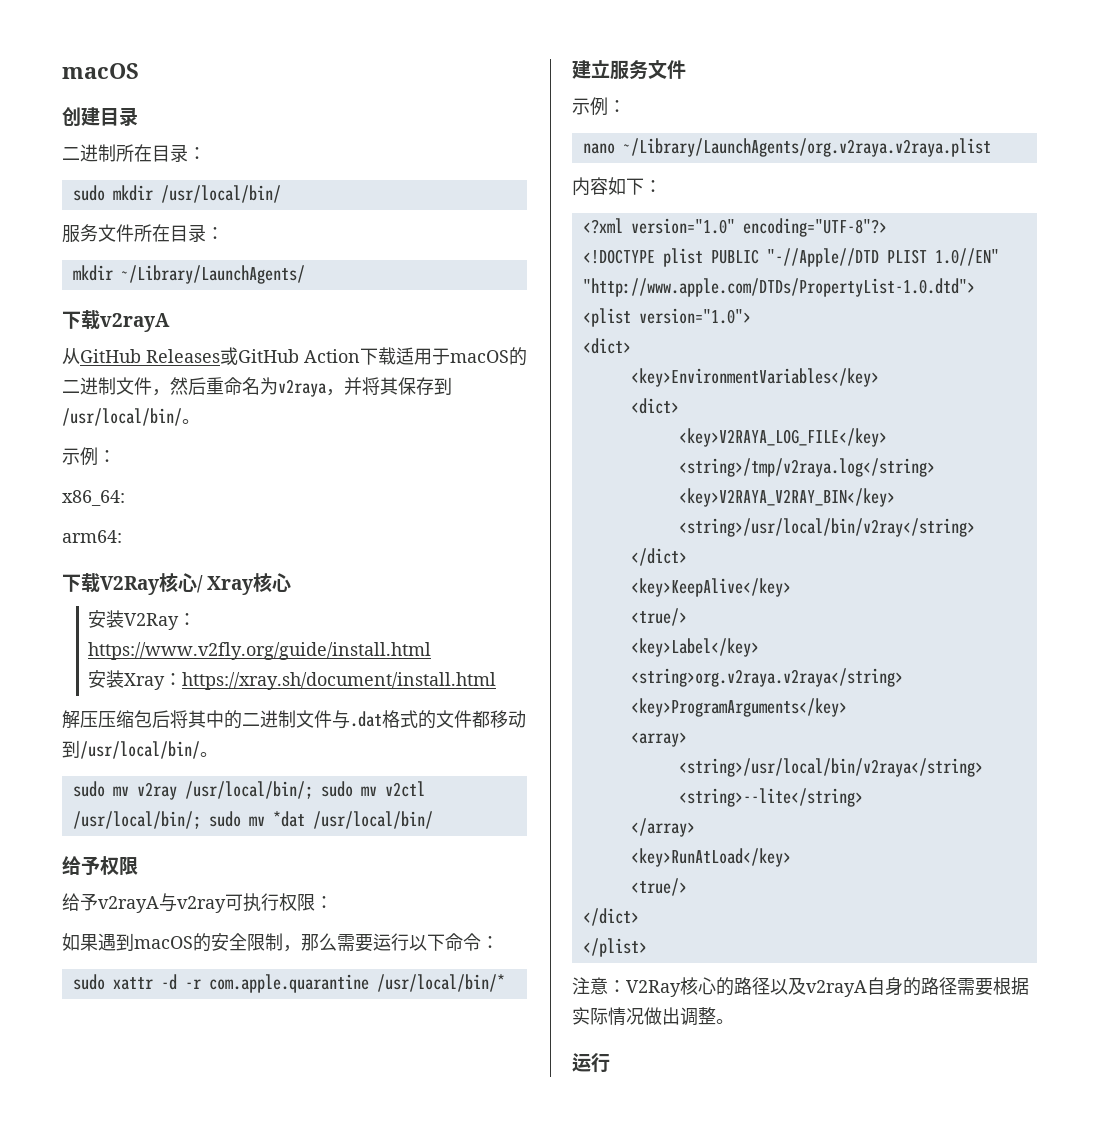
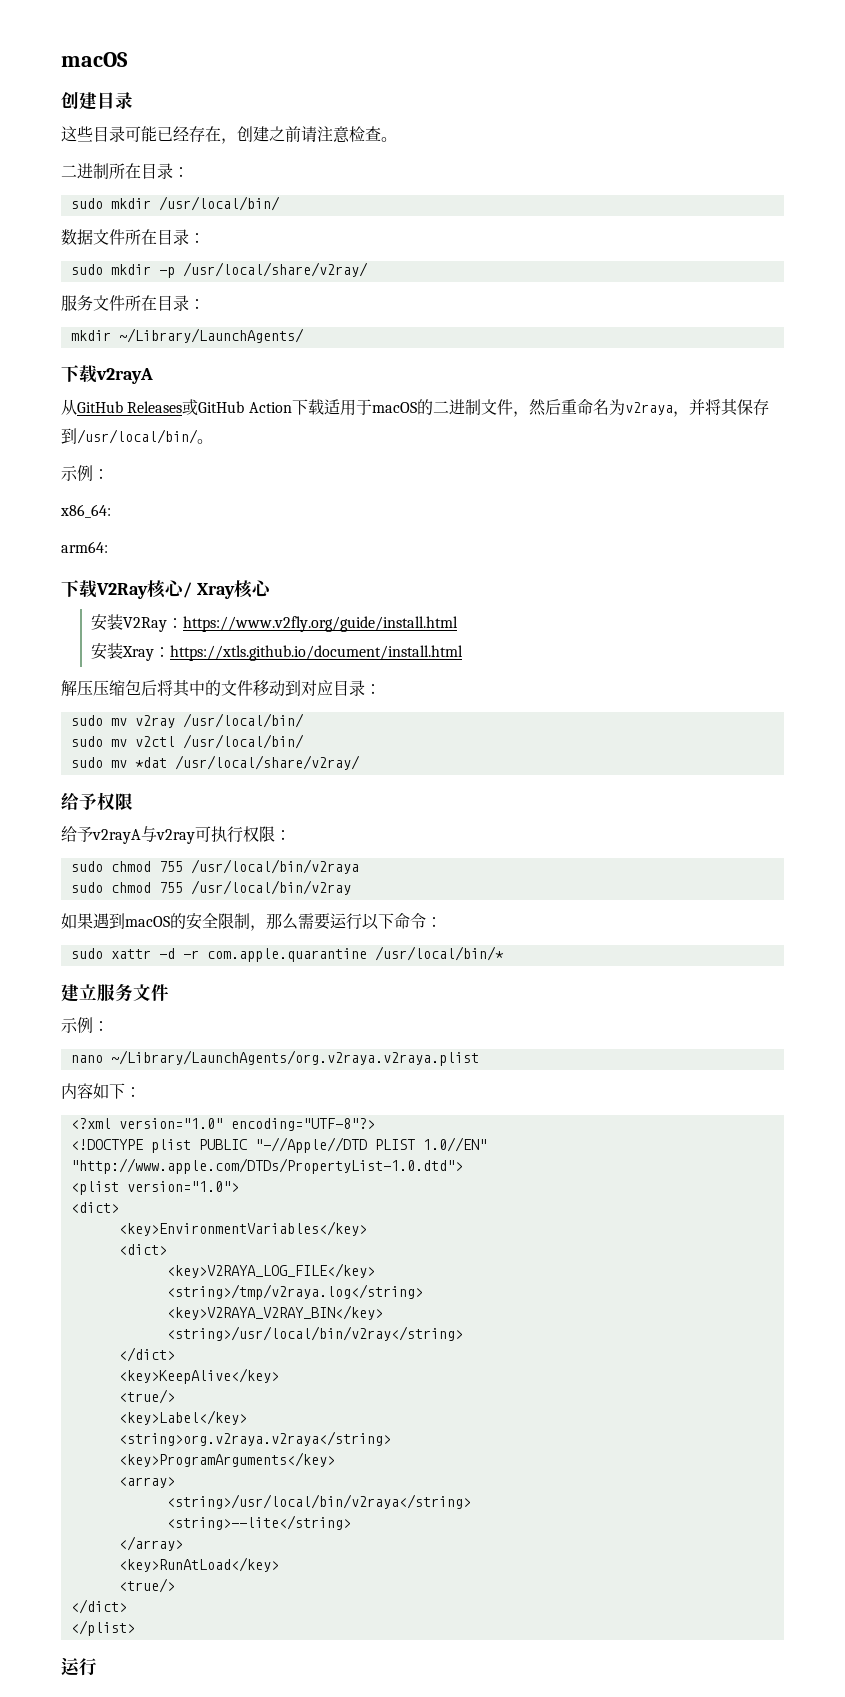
+ 这些目录可能已经存在，创建之前请注意检查。
+ 数据文件所在目录：
+ sudo mkdir -p /usr/local/share/v2ray/
- 安装Xray：https://xray.sh/document/install.html
+ 安装Xray：https://xtls.github.io/document/install.html
- 解压压缩包后将其中的二进制文件与.dat格式的文件都移动到/usr/local/bin/。
+ 解压压缩包后将其中的文件移动到对应目录：
- sudo mv v2ray /usr/local/bin/; sudo mv v2ctl /usr/local/bin/; sudo mv *dat /usr/local/bin/
+ sudo mv v2ray /usr/local/bin/
+ sudo mv v2ctl /usr/local/bin/
+ sudo mv *dat /usr/local/share/v2ray/
+ sudo chmod 755 /usr/local/bin/v2raya
+ sudo chmod 755 /usr/local/bin/v2ray
- 注意：V2Ray核心的路径以及v2rayA自身的路径需要根据实际情况做出调整。

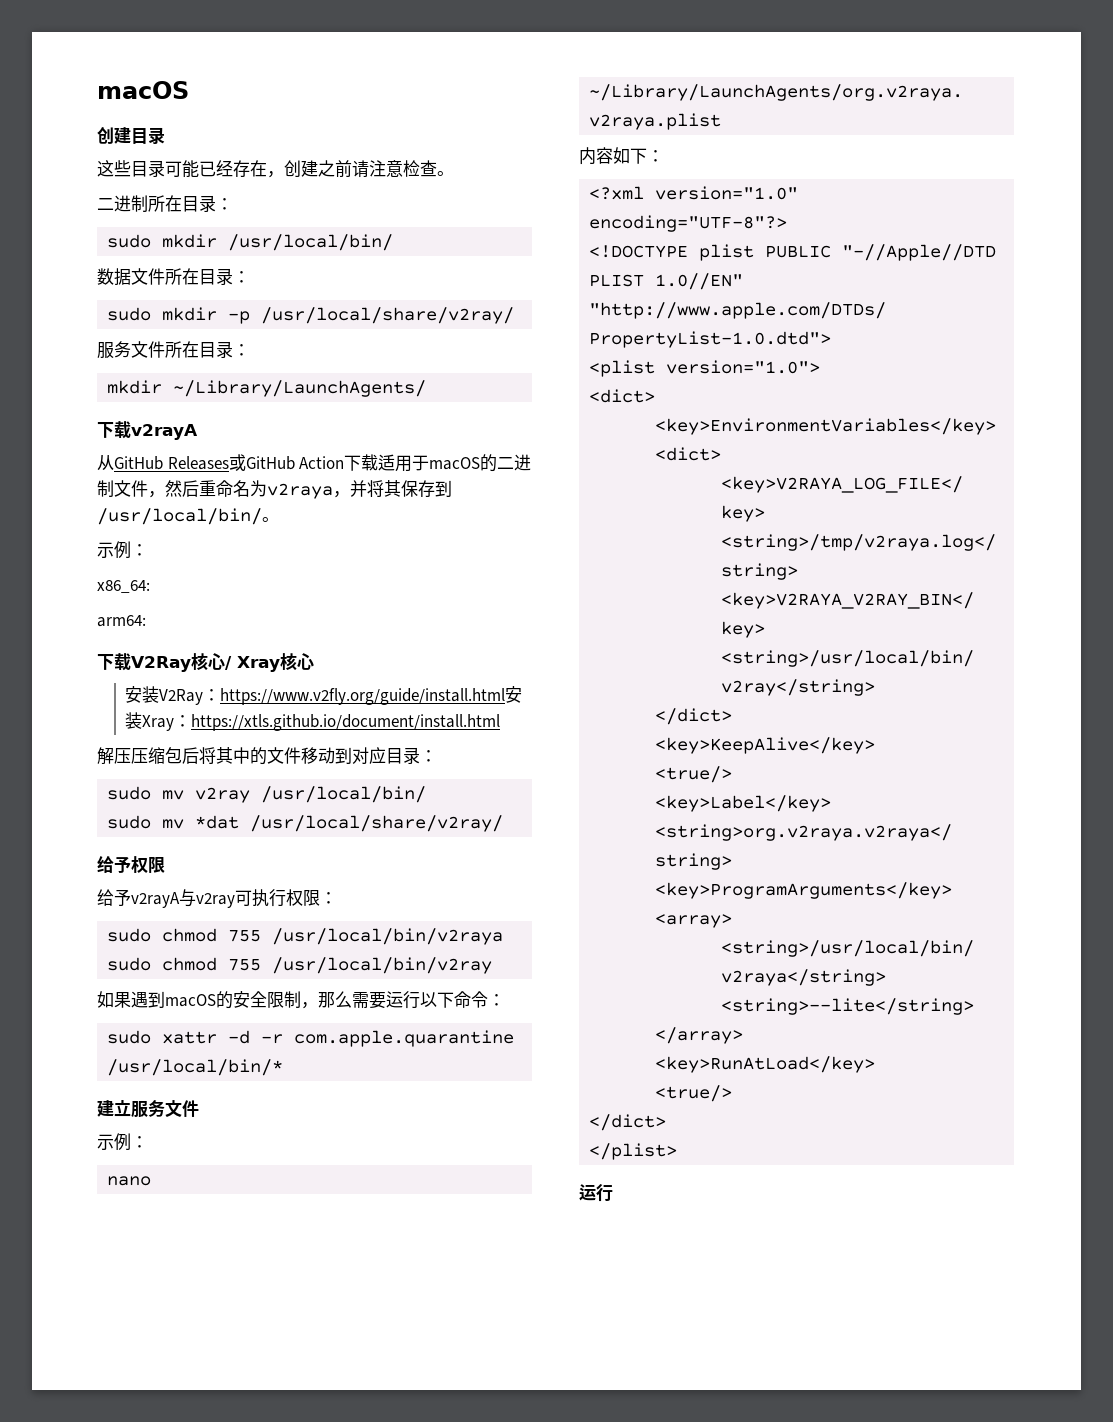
- 安装V2Ray：https://www.v2fly.org/guide/install.html
- 安装Xray：https://xtls.github.io/document/install.html
+ 安装V2Ray：https://www.v2fly.org/guide/install.html安装Xray：https://xtls.github.io/document/install.html
- sudo mv v2ctl /usr/local/bin/

